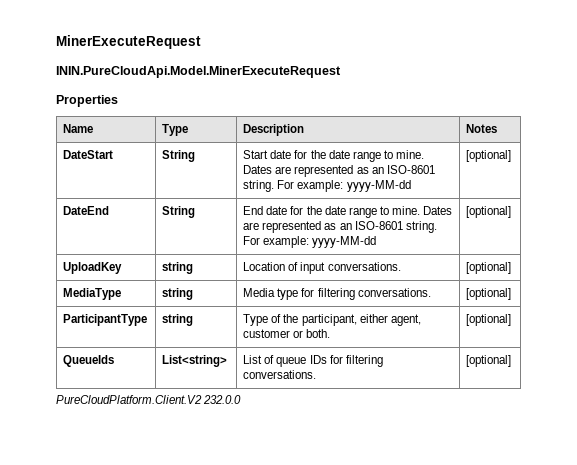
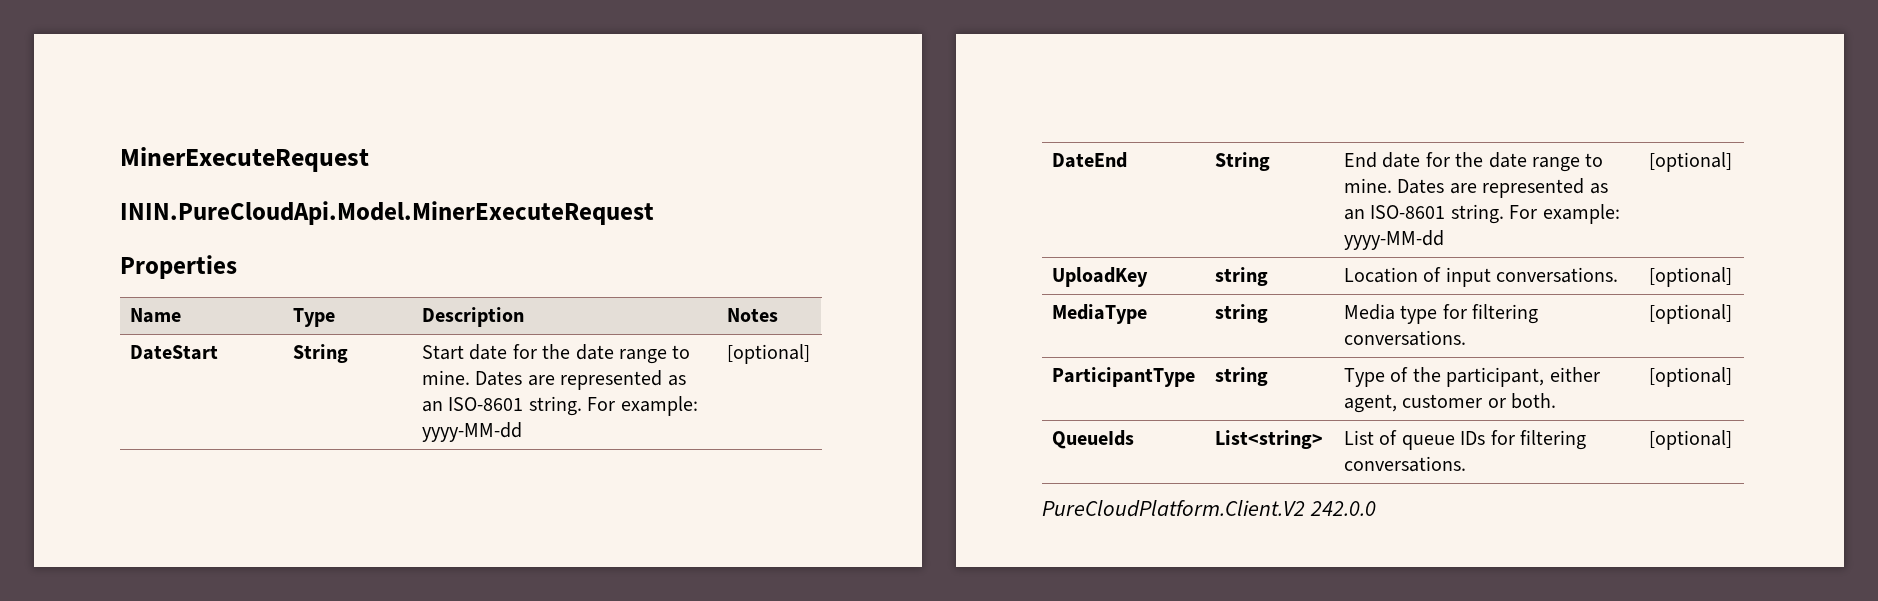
- PureCloudPlatform.Client.V2 232.0.0
+ PureCloudPlatform.Client.V2 242.0.0

